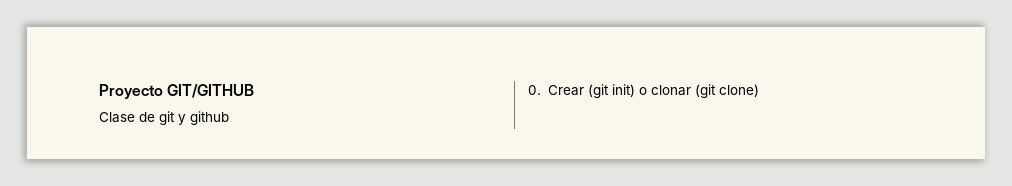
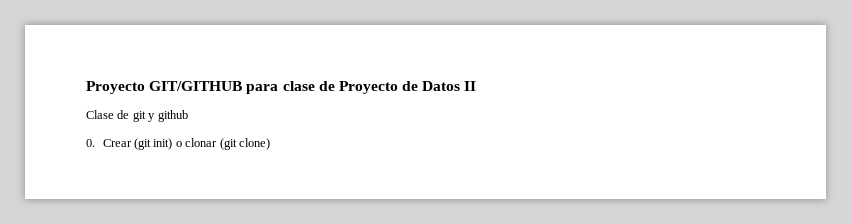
- Proyecto GIT/GITHUB
+ Proyecto GIT/GITHUB para clase de Proyecto de Datos II

